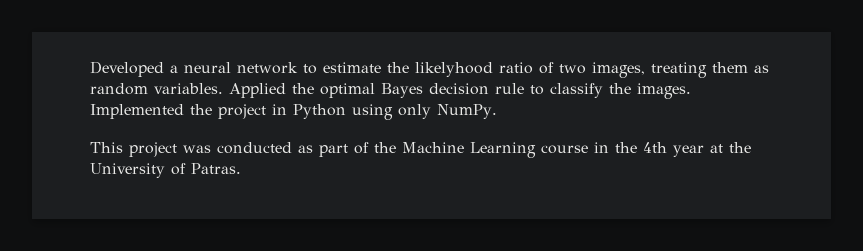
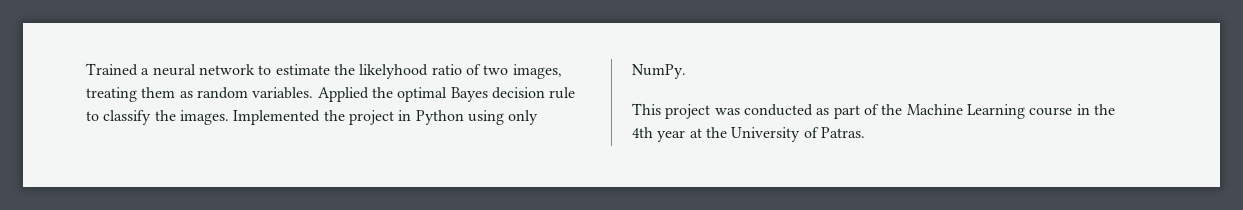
- Developed a neural network to estimate the likelyhood ratio of two images, treating them as random variables.
+ Trained a neural network to estimate the likelyhood ratio of two images, treating them as random variables.

